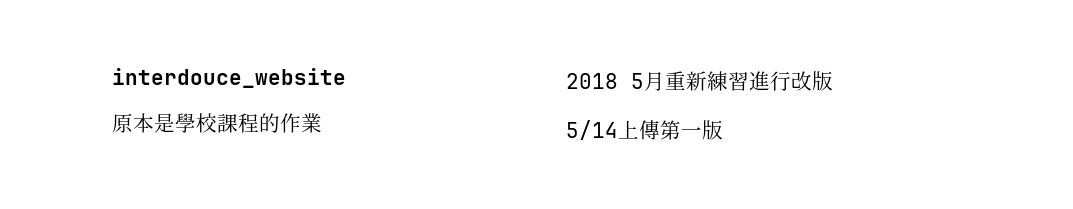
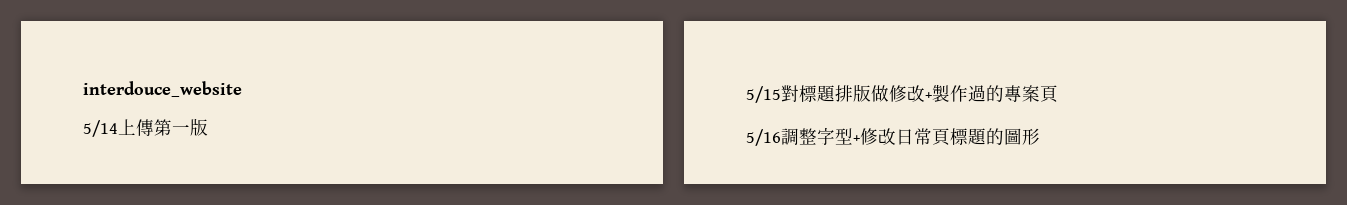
- 原本是學校課程的作業
- 2018 5月重新練習進行改版
  5/14上傳第一版
+ 5/15對標題排版做修改+製作過的專案頁
+ 5/16調整字型+修改日常頁標題的圖形

